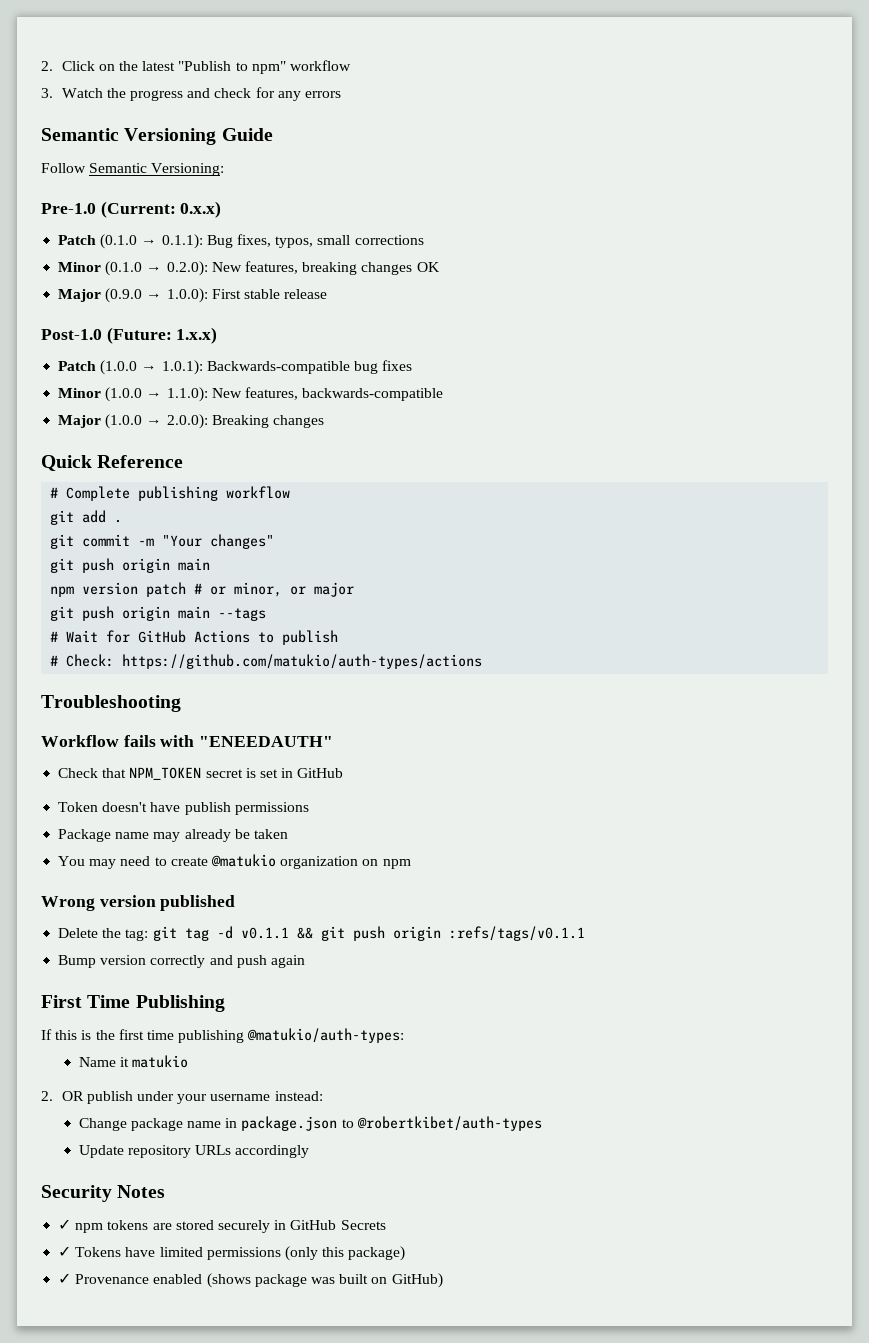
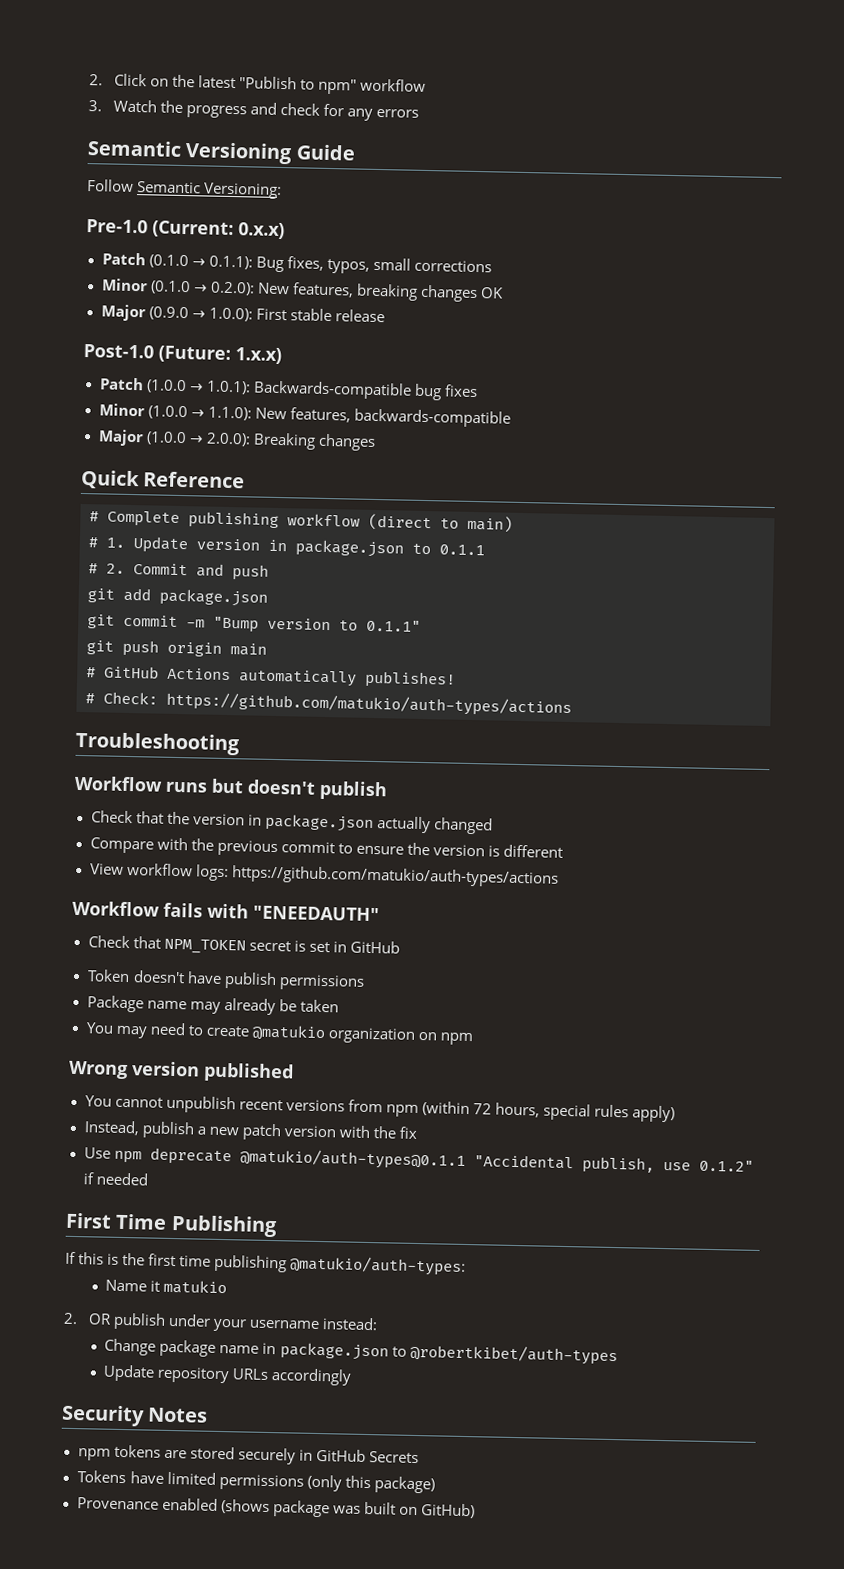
- # Complete publishing workflow
+ # Complete publishing workflow (direct to main)
+ # 1. Update version in package.json to 0.1.1
+ # 2. Commit and push
- git add .
+ git add package.json
- git commit -m "Your changes"
+ git commit -m "Bump version to 0.1.1"
- npm version patch # or minor, or major
- git push origin main --tags
- # Wait for GitHub Actions to publish
+ # GitHub Actions automatically publishes!
  # Check: https://github.com/matukio/auth-types/actions
  Troubleshooting
+ Workflow runs but doesn't publish
+ Check that the version in package.json actually changed
+ Compare with the previous commit to ensure the version is different
+ View workflow logs: https://github.com/matukio/auth-types/actions
- Delete the tag: git tag -d v0.1.1 && git push origin :refs/tags/v0.1.1
- Bump version correctly and push again
+ You cannot unpublish recent versions from npm (within 72 hours, special rules apply)
+ Instead, publish a new patch version with the fix
+ Use npm deprecate @matukio/auth-types@0.1.1 "Accidental publish, use 0.1.2" if needed
- ✓ npm tokens are stored securely in GitHub Secrets
+ npm tokens are stored securely in GitHub Secrets
- ✓ Tokens have limited permissions (only this package)
+ Tokens have limited permissions (only this package)
- ✓ Provenance enabled (shows package was built on GitHub)
+ Provenance enabled (shows package was built on GitHub)

